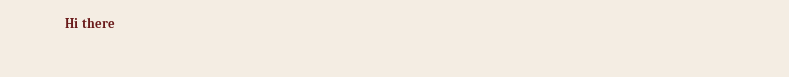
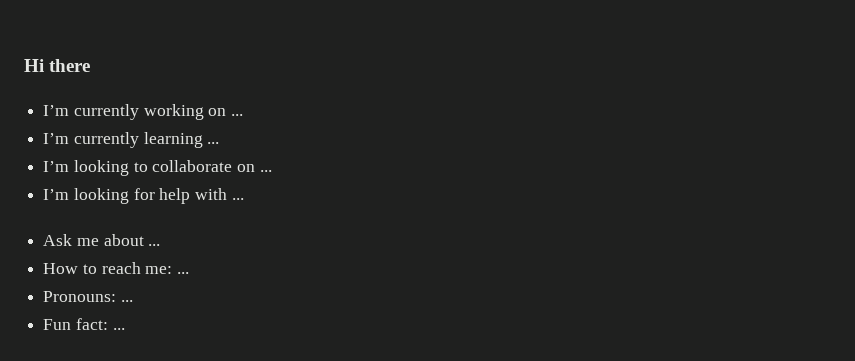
+ I’m currently working on ...
+ I’m currently learning ...
+ I’m looking to collaborate on ...
+ I’m looking for help with ...
+ Ask me about ...
+ How to reach me: ...
+ Pronouns: ...
+ Fun fact: ...

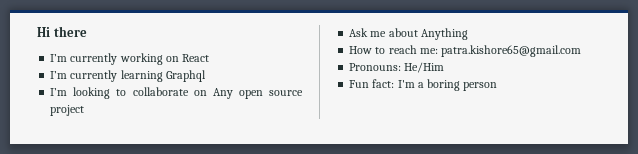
- I’m currently working on ...
+ I’m currently working on React
- I’m currently learning ...
+ I’m currently learning Graphql
- I’m looking to collaborate on ...
- I’m looking for help with ...
+ I’m looking to collaborate on Any open source project
- Ask me about ...
+ Ask me about Anything
- How to reach me: ...
+ How to reach me: patra.kishore65@gmail.com
- Pronouns: ...
+ Pronouns: He/Him
- Fun fact: ...
+ Fun fact: I'm a boring person

